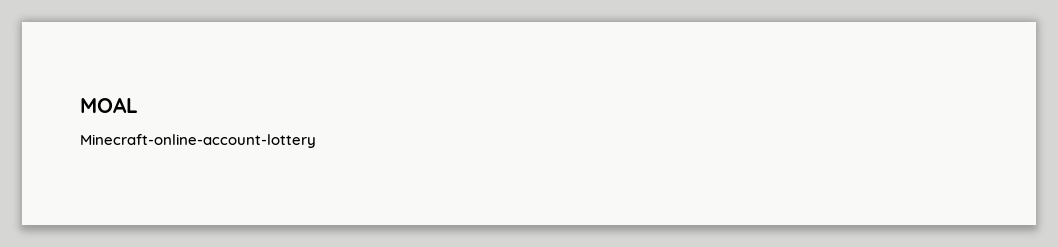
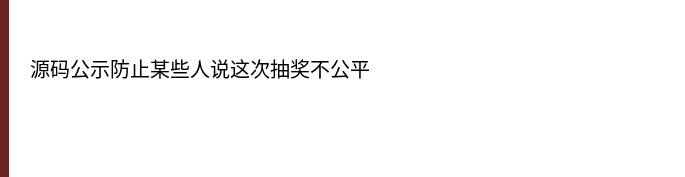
- MOAL
- Minecraft-online-account-lottery
+ 源码公示防止某些人说这次抽奖不公平

